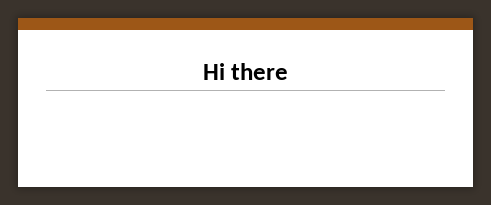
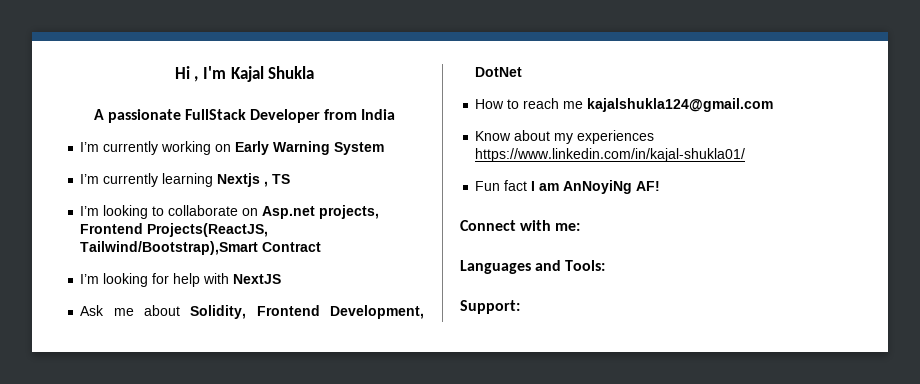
- Hi there
+ Hi , I'm Kajal Shukla
+ A passionate FullStack Developer from India
+ I’m currently working on Early Warning System
+ I’m currently learning Nextjs , TS
+ I’m looking to collaborate on Asp.net projects, Frontend Projects(ReactJS, Tailwind/Bootstrap),Smart Contract
+ I’m looking for help with NextJS
+ Ask me about Solidity, Frontend Development, DotNet
+ How to reach me kajalshukla124@gmail.com
+ Know about my experiences https://www.linkedin.com/in/kajal-shukla01/
+ Fun fact I am AnNoyiNg AF!
+ Connect with me:
+ Languages and Tools:
+ Support:

